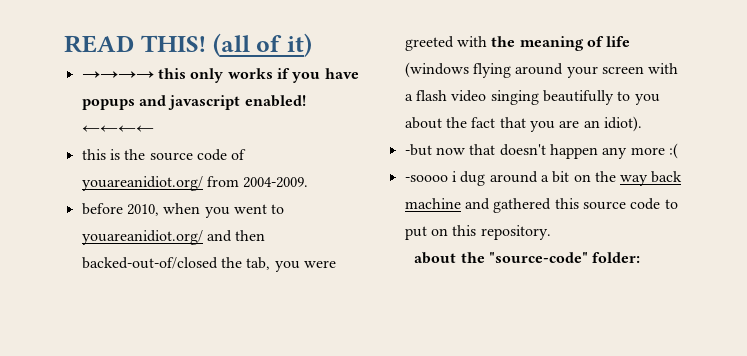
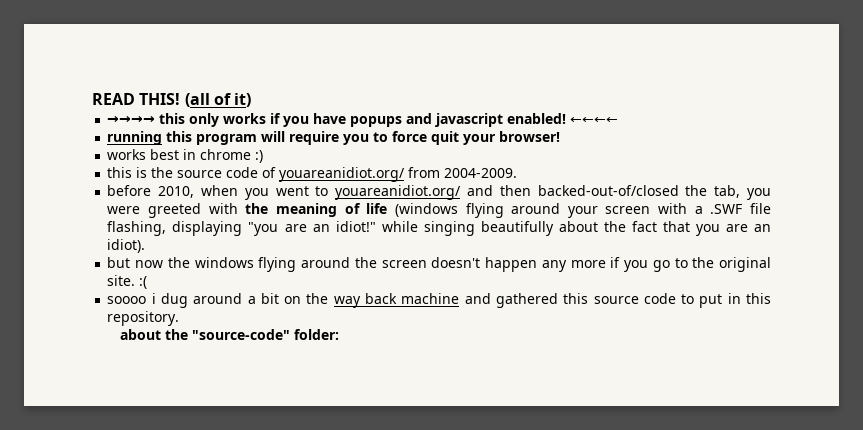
+ running this program will require you to force quit your browser!
+ works best in chrome :)
- before 2010, when you went to youareanidiot.org/ and then backed-out-of/closed the tab, you were greeted with the meaning of life (windows flying around your screen with a flash video singing beautifully to you about the fact that you are an idiot).
+ before 2010, when you went to youareanidiot.org/ and then backed-out-of/closed the tab, you were greeted with the meaning of life (windows flying around your screen with a .SWF file flashing, displaying "you are an idiot!" while singing beautifully about the fact that you are an idiot).
- -but now that doesn't happen any more :(
+ but now the windows flying around the screen doesn't happen any more if you go to the original site. :(
- -soooo i dug around a bit on the way back machine and gathered this source code to put on this repository.
+ soooo i dug around a bit on the way back machine and gathered this source code to put in this repository.

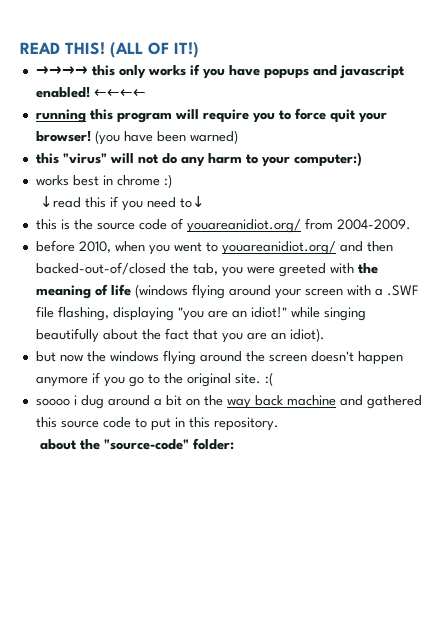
- (all of it)
+ (ALL OF IT!)
+ (you have been warned)
+ this "virus" will not do any harm to your computer:)
+ ↓read this if you need to↓
- but now the windows flying around the screen doesn't happen any more if you go to the original site. :(
+ but now the windows flying around the screen doesn't happen anymore if you go to the original site. :(

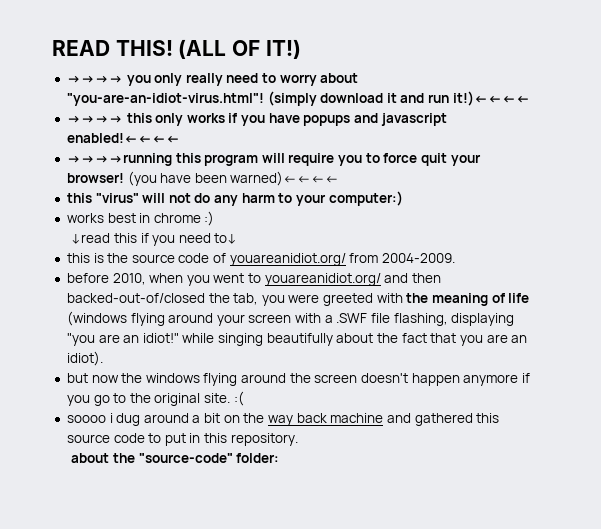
+ →→→→ you only really need to worry about "you-are-an-idiot-virus.html"! (simply download it and run it!)←←←←
- →→→→ this only works if you have popups and javascript enabled! ←←←←
- running this program will require you to force quit your browser!
+ →→→→ this only works if you have popups and javascript enabled!←←←←
+ →→→→running this program will require you to force quit your browser!
- (you have been warned)
+ (you have been warned)←←←←

